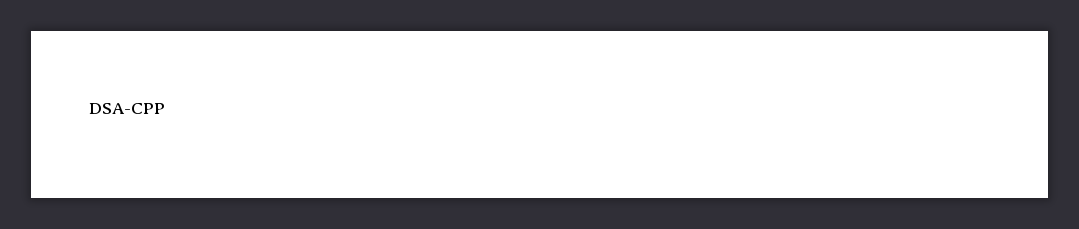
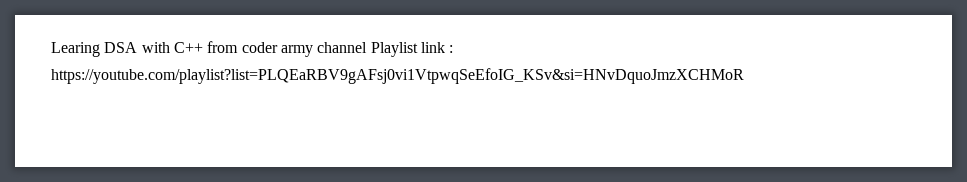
- DSA-CPP
+ Learing DSA with C++ from coder army channel Playlist link : https://youtube.com/playlist?list=PLQEaRBV9gAFsj0vi1VtpwqSeEfoIG_KSv&si=HNvDquoJmzXCHMoR

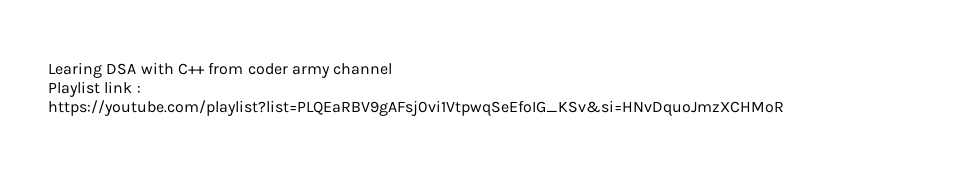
- Learing DSA with C++ from coder army channel Playlist link : https://youtube.com/playlist?list=PLQEaRBV9gAFsj0vi1VtpwqSeEfoIG_KSv&si=HNvDquoJmzXCHMoR
+ Learing DSA with C++ from coder army channel
+ Playlist link : https://youtube.com/playlist?list=PLQEaRBV9gAFsj0vi1VtpwqSeEfoIG_KSv&si=HNvDquoJmzXCHMoR

